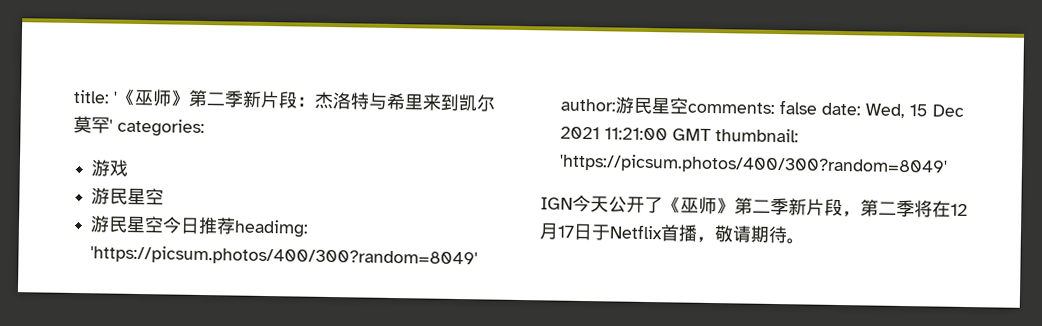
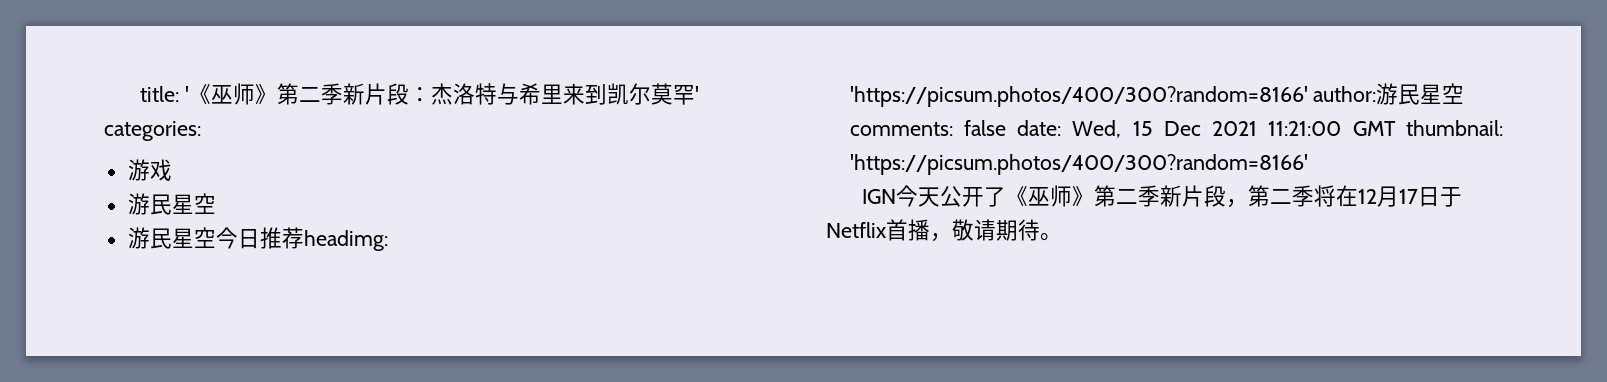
- 游民星空今日推荐headimg: 'https://picsum.photos/400/300?random=8049' author:游民星空comments: false date: Wed, 15 Dec 2021 11:21:00 GMT thumbnail: 'https://picsum.photos/400/300?random=8049'
+ 游民星空今日推荐headimg: 'https://picsum.photos/400/300?random=8166' author:游民星空comments: false date: Wed, 15 Dec 2021 11:21:00 GMT thumbnail: 'https://picsum.photos/400/300?random=8166'

